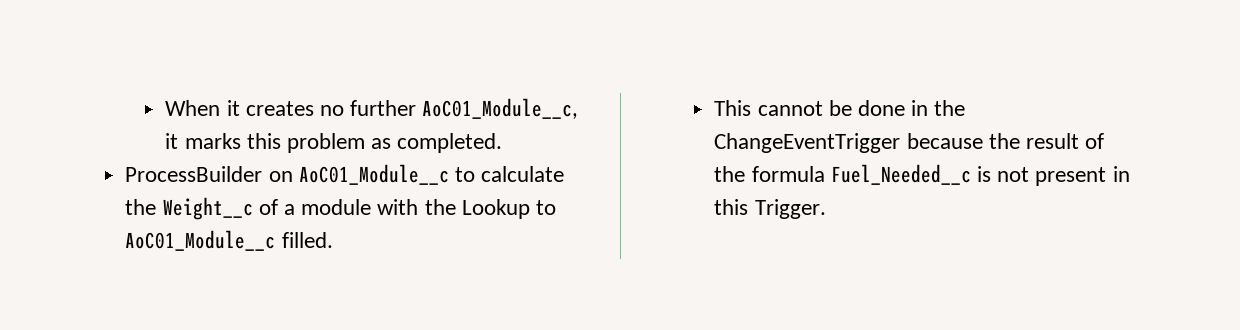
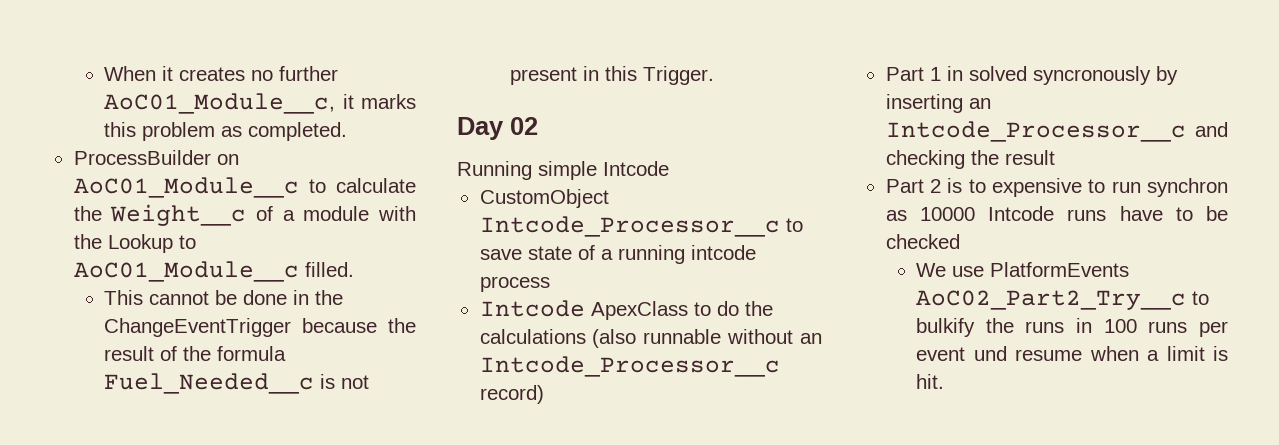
+ Day 02
+ Running simple Intcode
+ CustomObject Intcode_Processor__c to save state of a running intcode process
+ Intcode ApexClass to do the calculations (also runnable without an Intcode_Processor__c record)
+ Part 1 in solved syncronously by inserting an Intcode_Processor__c and checking the result
+ Part 2 is to expensive to run synchron as 10000 Intcode runs have to be checked
+ We use PlatformEvents AoC02_Part2_Try__c to bulkify the runs in 100 runs per event und resume when a limit is hit.

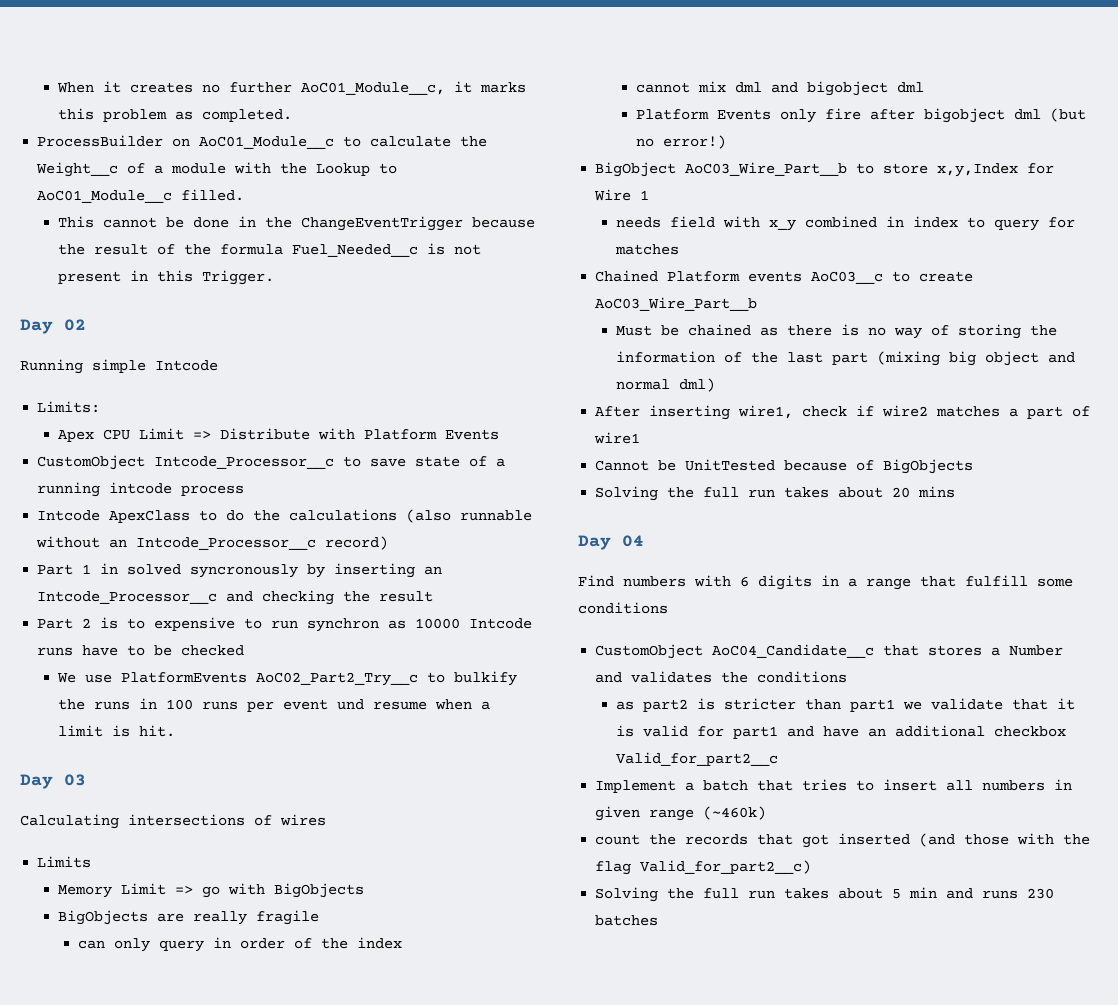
+ Limits:
+ Apex CPU Limit => Distribute with Platform Events
+ Day 03
+ Calculating intersections of wires
+ Limits
+ Memory Limit => go with BigObjects
+ BigObjects are really fragile
+ can only query in order of the index
+ cannot mix dml and bigobject dml
+ Platform Events only fire after bigobject dml (but no error!)
+ BigObject AoC03_Wire_Part__b to store x,y,Index for Wire 1
+ needs field with x_y combined in index to query for matches
+ Chained Platform events AoC03__c to create AoC03_Wire_Part__b
+ Must be chained as there is no way of storing the information of the last part (mixing big object and normal dml)
+ After inserting wire1, check if wire2 matches a part of wire1
+ Cannot be UnitTested because of BigObjects
+ Solving the full run takes about 20 mins
+ Day 04
+ Find numbers with 6 digits in a range that fulfill some conditions
+ CustomObject AoC04_Candidate__c that stores a Number and validates the conditions
+ as part2 is stricter than part1 we validate that it is valid for part1 and have an additional checkbox Valid_for_part2__c
+ Implement a batch that tries to insert all numbers in given range (~460k)
+ count the records that got inserted (and those with the flag Valid_for_part2__c)
+ Solving the full run takes about 5 min and runs 230 batches

